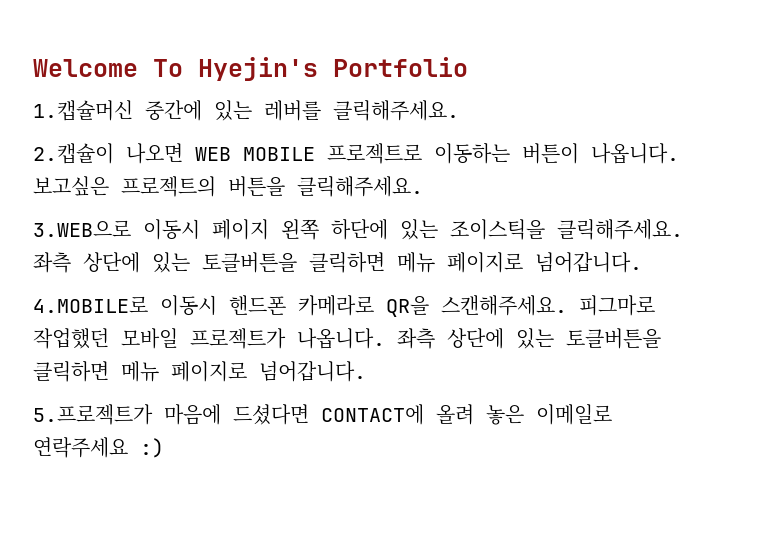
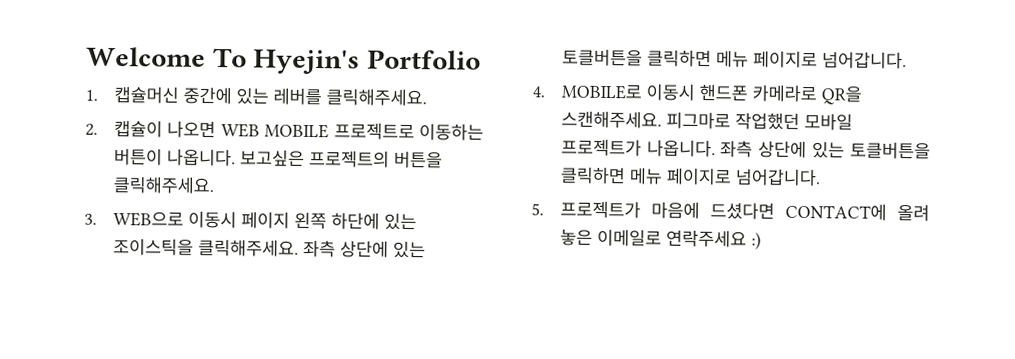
- 1.캡슐머신 중간에 있는 레버를 클릭해주세요.
+ 1. 캡슐머신 중간에 있는 레버를 클릭해주세요.
- 2.캡슐이 나오면 WEB MOBILE 프로젝트로 이동하는 버튼이 나옵니다.
+ 2. 캡슐이 나오면 WEB MOBILE 프로젝트로 이동하는 버튼이 나옵니다.
- 3.WEB으로 이동시 페이지 왼쪽 하단에 있는 조이스틱을 클릭해주세요.
+ 3. WEB으로 이동시 페이지 왼쪽 하단에 있는 조이스틱을 클릭해주세요.
- 4.MOBILE로 이동시 핸드폰 카메라로 QR을 스캔해주세요.
+ 4. MOBILE로 이동시 핸드폰 카메라로 QR을 스캔해주세요.
- 5.프로젝트가 마음에 드셨다면 CONTACT에 올려 놓은 이메일로 연락주세요 :)
+ 5. 프로젝트가 마음에 드셨다면 CONTACT에 올려 놓은 이메일로 연락주세요 :)

